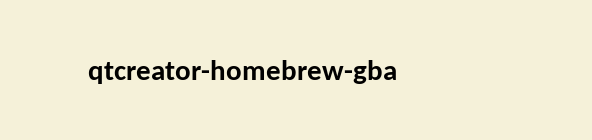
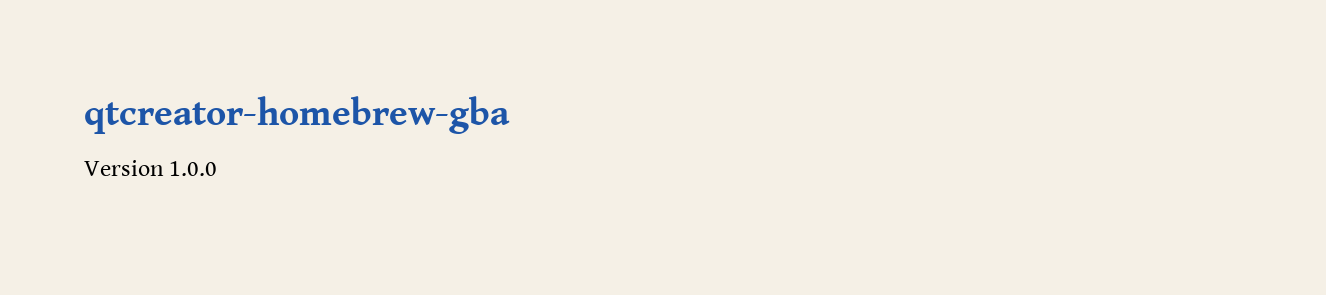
+ Version 1.0.0

